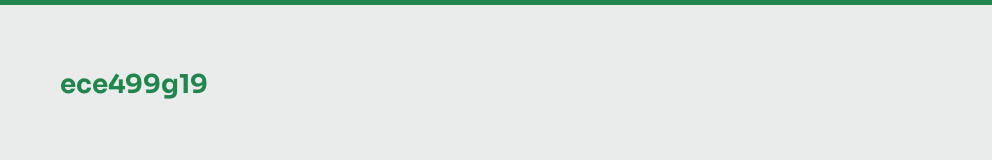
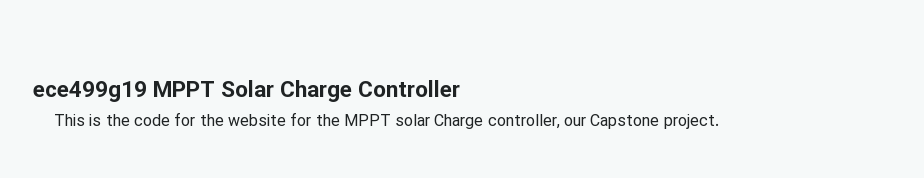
- ece499g19
+ ece499g19 MPPT Solar Charge Controller
+ This is the code for the website for the MPPT solar Charge controller, our Capstone project.

